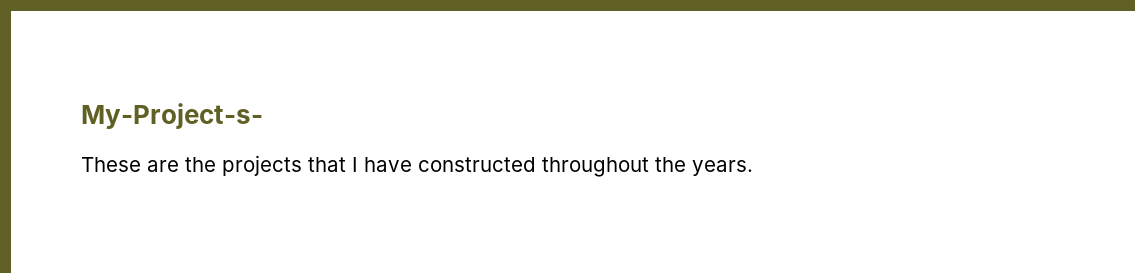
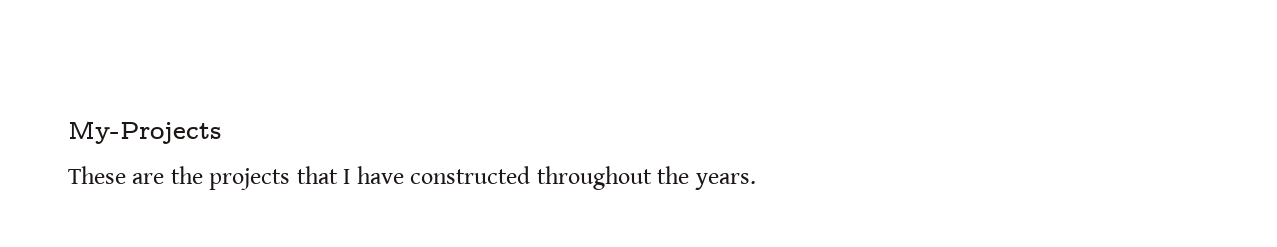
- My-Project-s-
+ My-Projects

